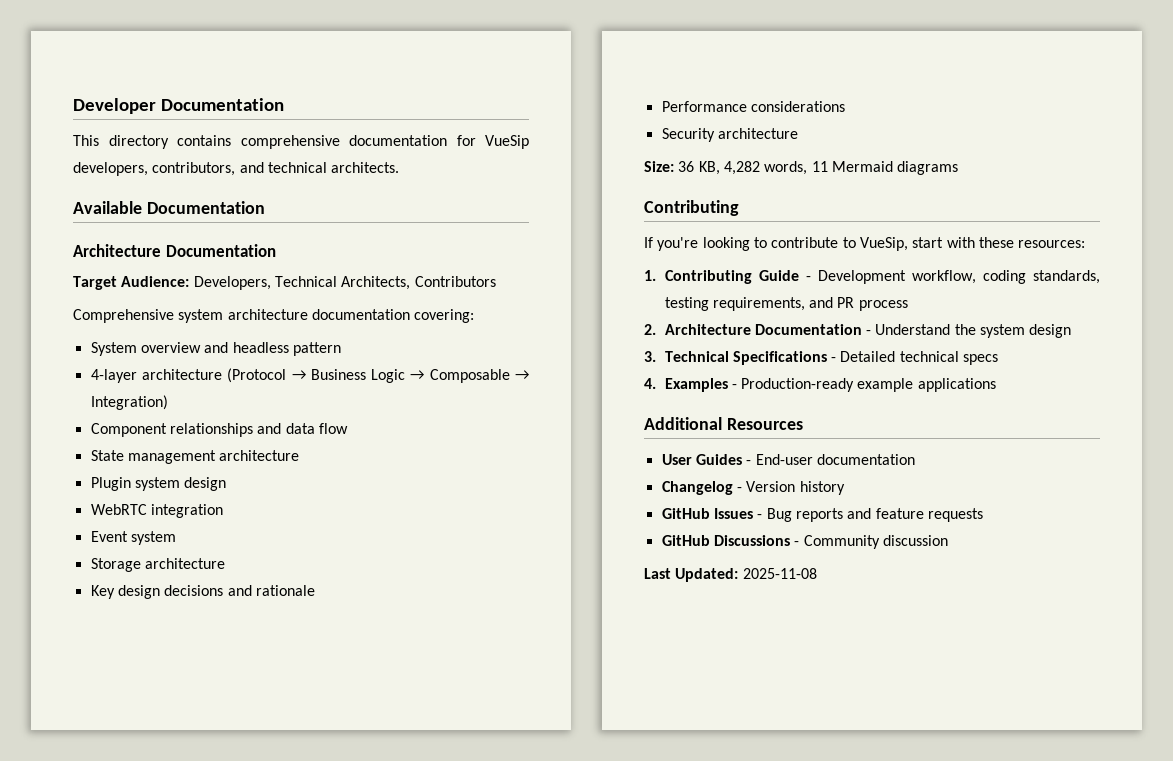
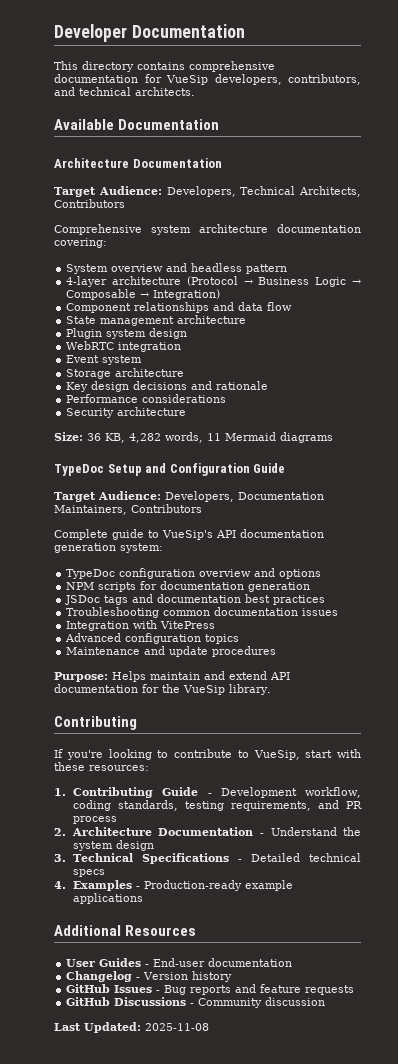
+ TypeDoc Setup and Configuration Guide
+ Target Audience: Developers, Documentation Maintainers, Contributors
+ Complete guide to VueSip's API documentation generation system:
+ TypeDoc configuration overview and options
+ NPM scripts for documentation generation
+ JSDoc tags and documentation best practices
+ Troubleshooting common documentation issues
+ Integration with VitePress
+ Advanced configuration topics
+ Maintenance and update procedures
+ Purpose: Helps maintain and extend API documentation for the VueSip library.

